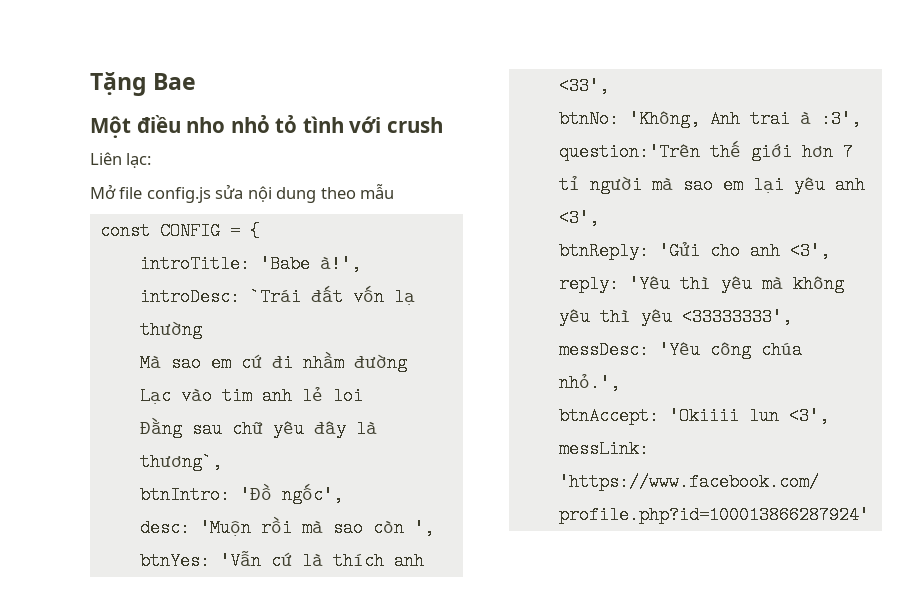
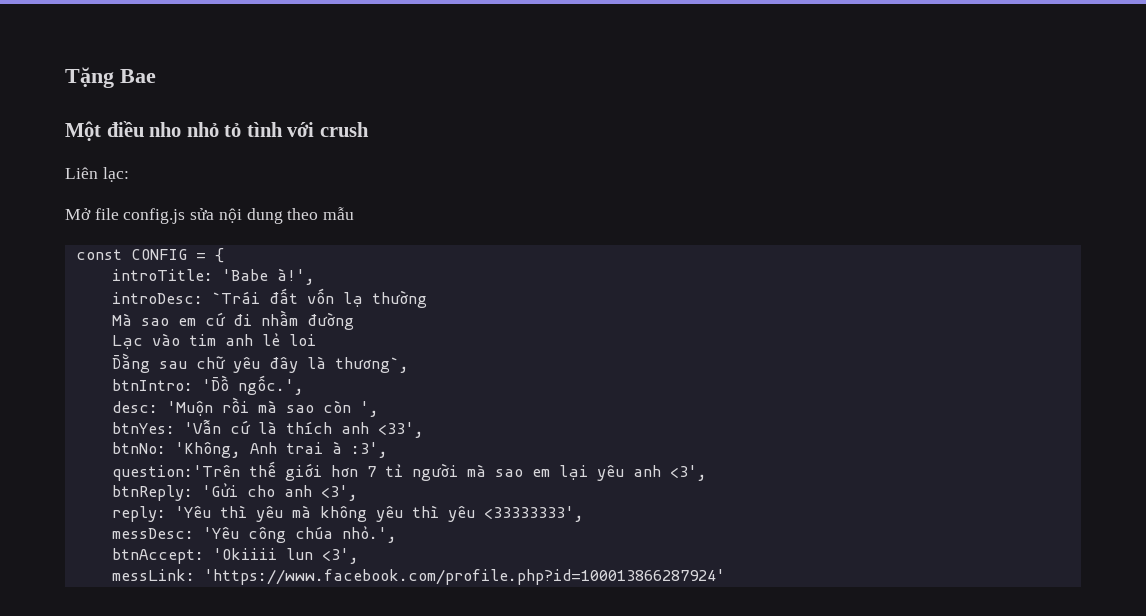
- btnIntro: 'Đồ ngốc',
+ btnIntro: 'Đồ ngốc.',

